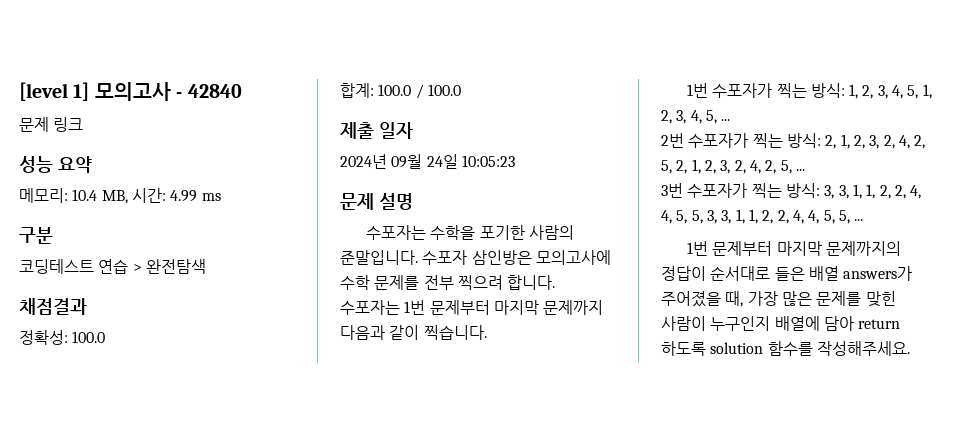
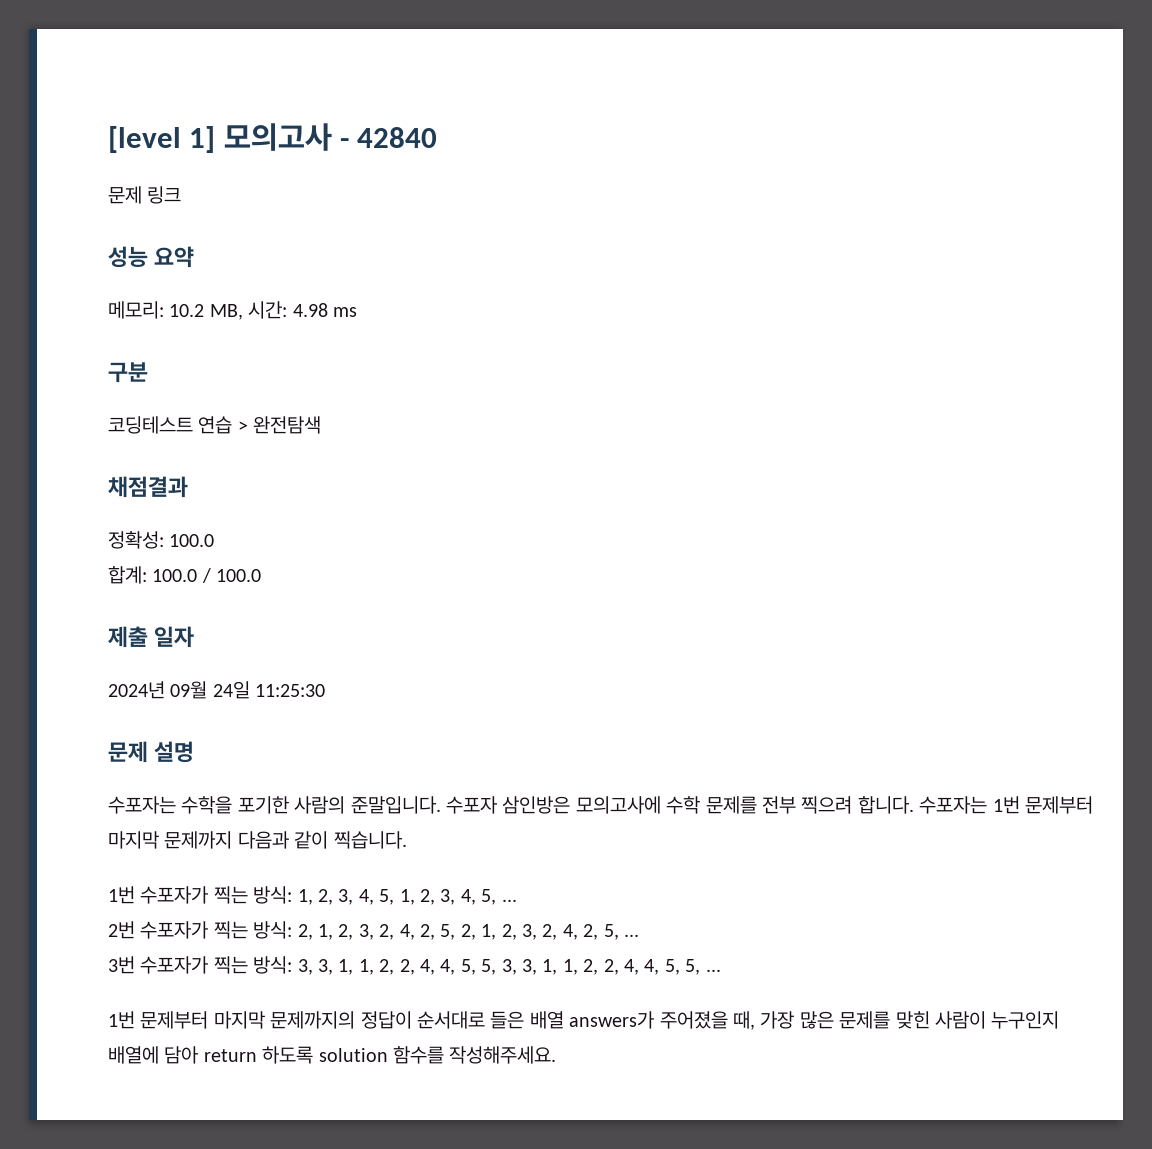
- 메모리: 10.4 MB, 시간: 4.99 ms
+ 메모리: 10.2 MB, 시간: 4.98 ms
- 2024년 09월 24일 10:05:23
+ 2024년 09월 24일 11:25:30

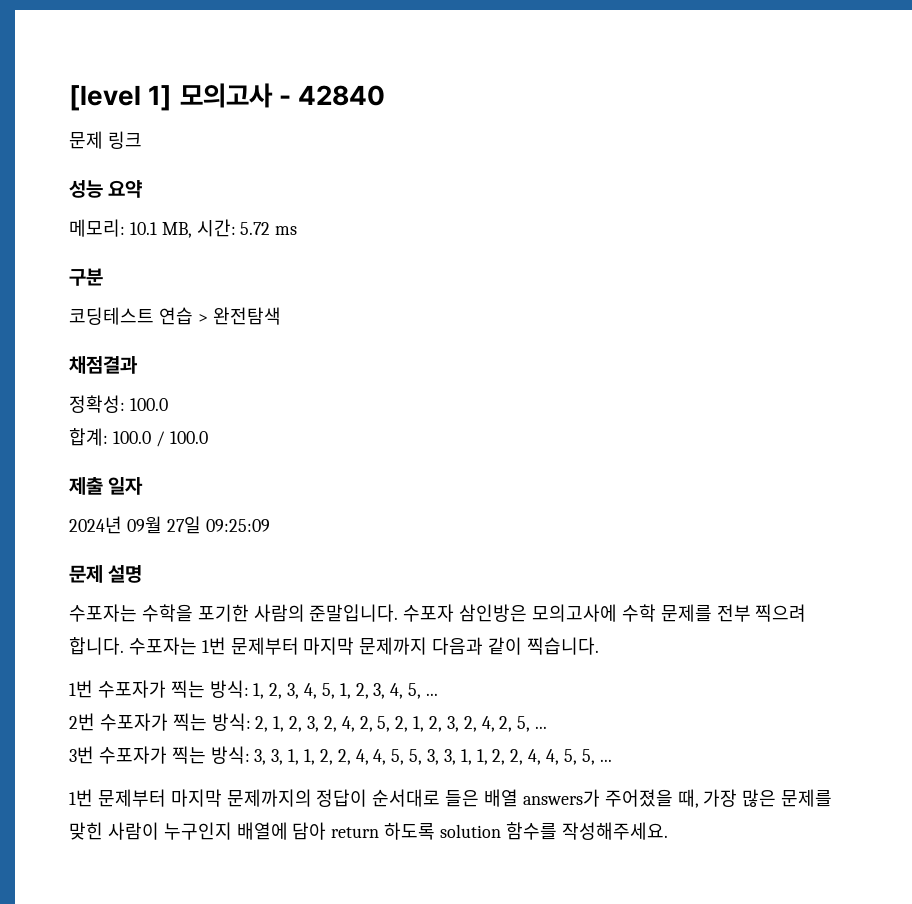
- 메모리: 10.2 MB, 시간: 4.98 ms
+ 메모리: 10.1 MB, 시간: 5.72 ms
- 2024년 09월 24일 11:25:30
+ 2024년 09월 27일 09:25:09

